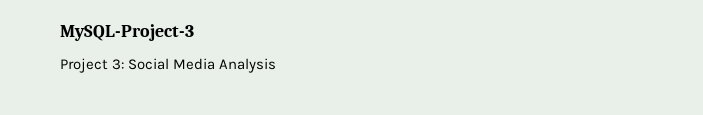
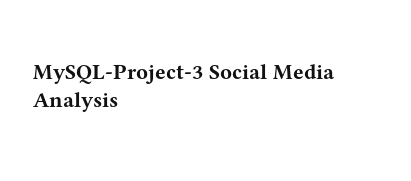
- MySQL-Project-3
- Project 3: Social Media Analysis
+ MySQL-Project-3 Social Media Analysis

